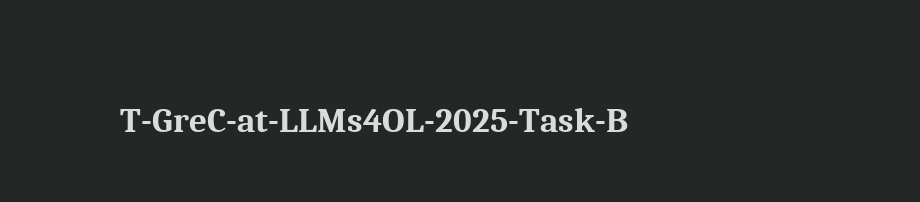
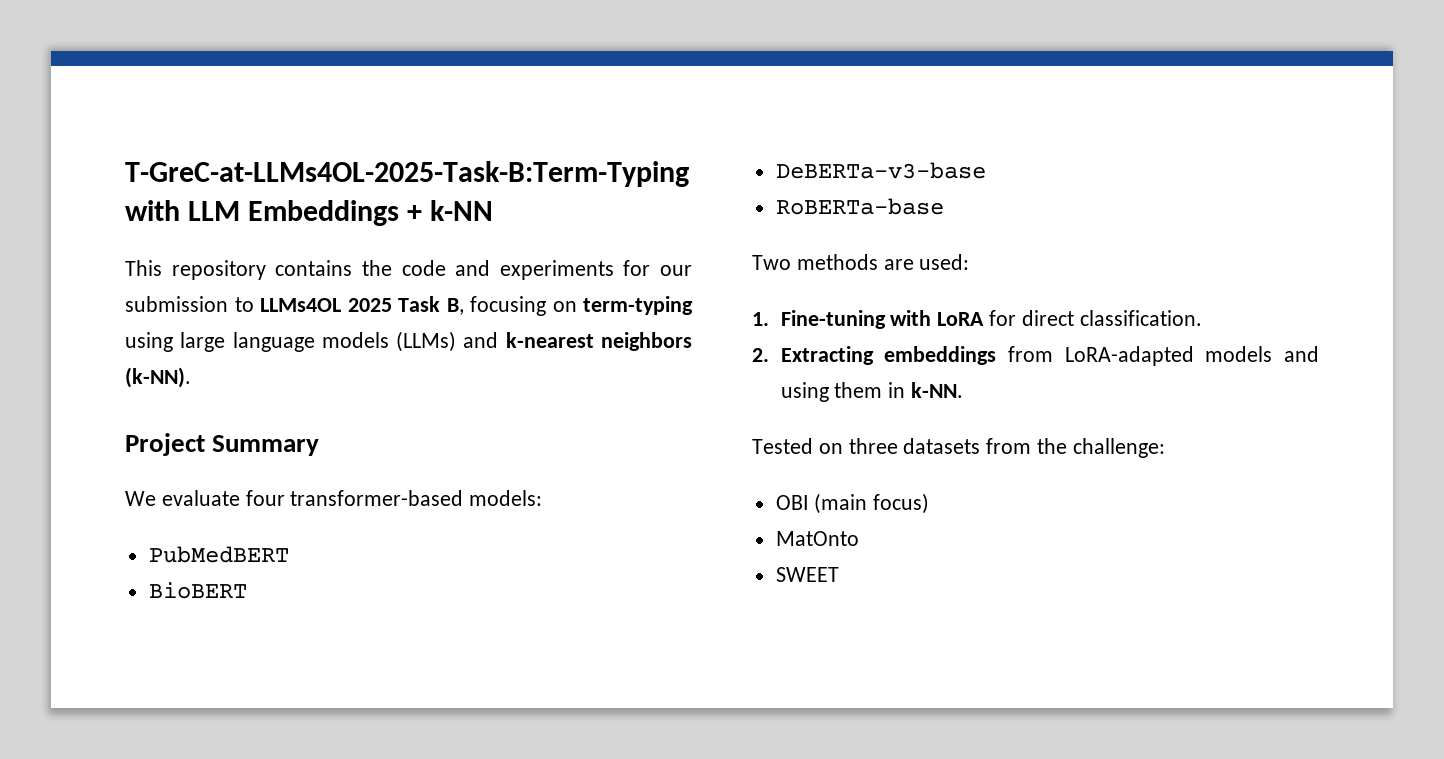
- T-GreC-at-LLMs4OL-2025-Task-B
+ T-GreC-at-LLMs4OL-2025-Task-B:Term-Typing with LLM Embeddings + k-NN
+ This repository contains the code and experiments for our submission to LLMs4OL 2025 Task B, focusing on term-typing using large language models (LLMs) and k-nearest neighbors (k-NN).
+ Project Summary
+ We evaluate four transformer-based models:
+ PubMedBERT
+ BioBERT
+ DeBERTa-v3-base
+ RoBERTa-base
+ Two methods are used:
+ 1. Fine-tuning with LoRA for direct classification.
+ 2. Extracting embeddings from LoRA-adapted models and using them in k-NN.
+ Tested on three datasets from the challenge:
+ OBI (main focus)
+ MatOnto
+ SWEET

